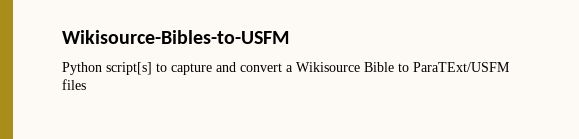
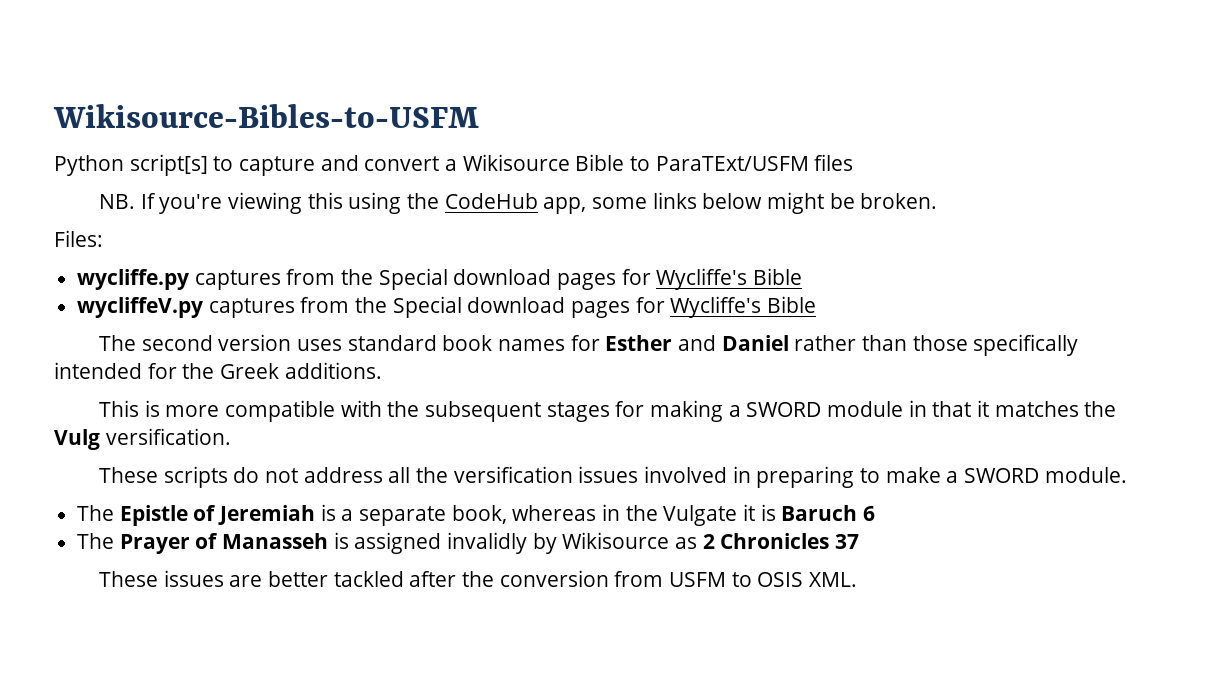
+ NB. If you're viewing this using the CodeHub app, some links below might be broken.
+ Files:
+ wycliffe.py captures from the Special download pages for Wycliffe's Bible
+ wycliffeV.py captures from the Special download pages for Wycliffe's Bible
+ The second version uses standard book names for Esther and Daniel rather than those specifically intended for the Greek additions.
+ This is more compatible with the subsequent stages for making a SWORD module in that it matches the Vulg versification.
+ These scripts do not address all the versification issues involved in preparing to make a SWORD module.
+ The Epistle of Jeremiah is a separate book, whereas in the Vulgate it is Baruch 6
+ The Prayer of Manasseh is assigned invalidly by Wikisource as 2 Chronicles 37
+ These issues are better tackled after the conversion from USFM to OSIS XML.

